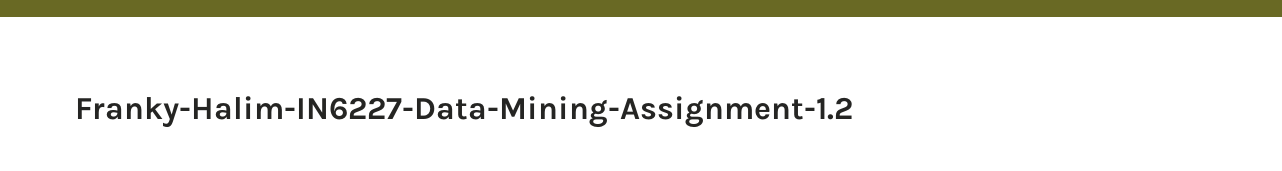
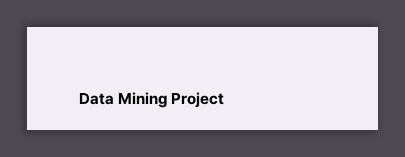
- Franky-Halim-IN6227-Data-Mining-Assignment-1.2
+ Data Mining Project

